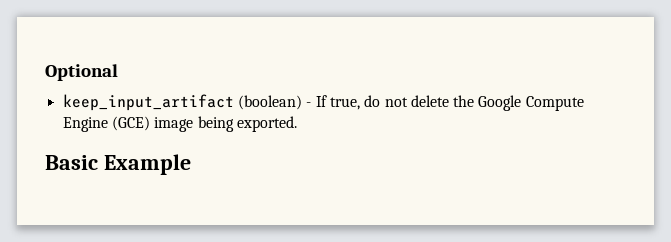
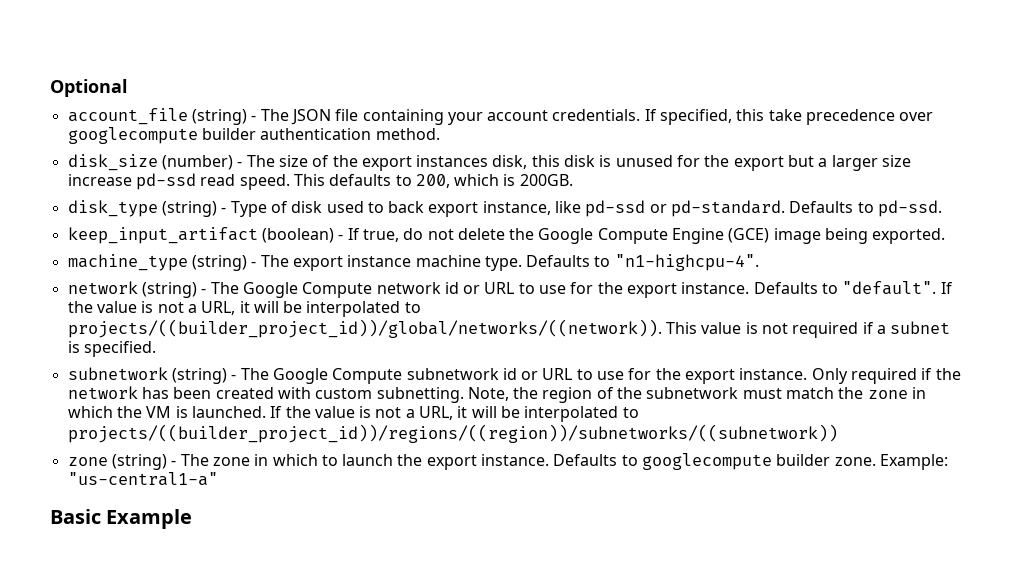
+ account_file (string) - The JSON file containing your account credentials. If specified, this take precedence over googlecompute builder authentication method.
+ disk_size (number) - The size of the export instances disk, this disk is unused for the export but a larger size increase pd-ssd read speed. This defaults to 200, which is 200GB.
+ disk_type (string) - Type of disk used to back export instance, like pd-ssd or pd-standard. Defaults to pd-ssd.
+ machine_type (string) - The export instance machine type. Defaults to "n1-highcpu-4".
+ network (string) - The Google Compute network id or URL to use for the export instance. Defaults to "default". If the value is not a URL, it will be interpolated to projects/((builder_project_id))/global/networks/((network)). This value is not required if a subnet is specified.
+ subnetwork (string) - The Google Compute subnetwork id or URL to use for the export instance. Only required if the network has been created with custom subnetting. Note, the region of the subnetwork must match the zone in which the VM is launched. If the value is not a URL, it will be interpolated to projects/((builder_project_id))/regions/((region))/subnetworks/((subnetwork))
+ zone (string) - The zone in which to launch the export instance. Defaults to googlecompute builder zone. Example: "us-central1-a"

